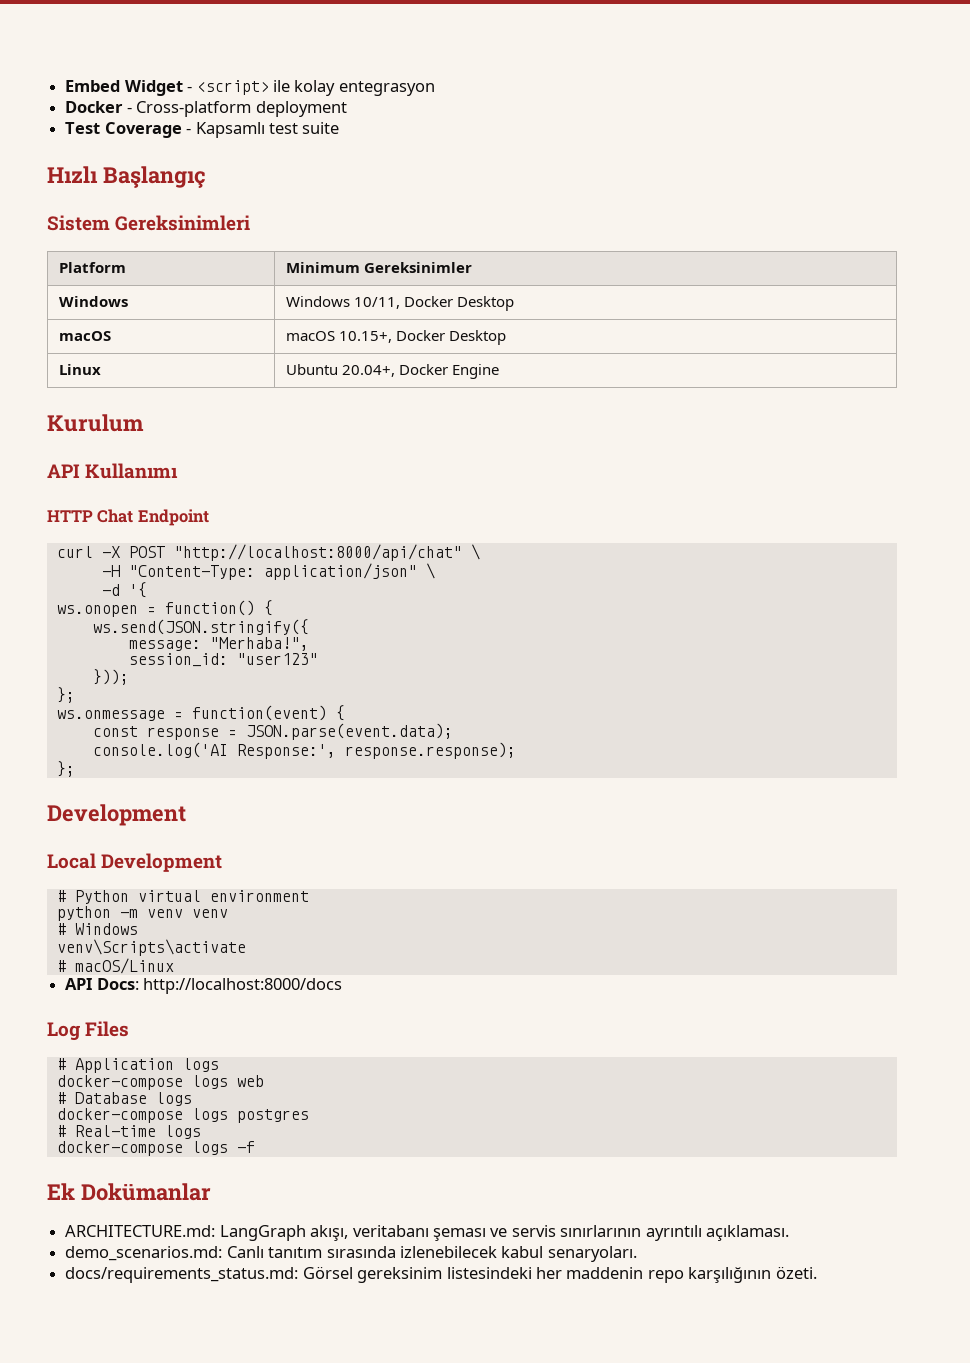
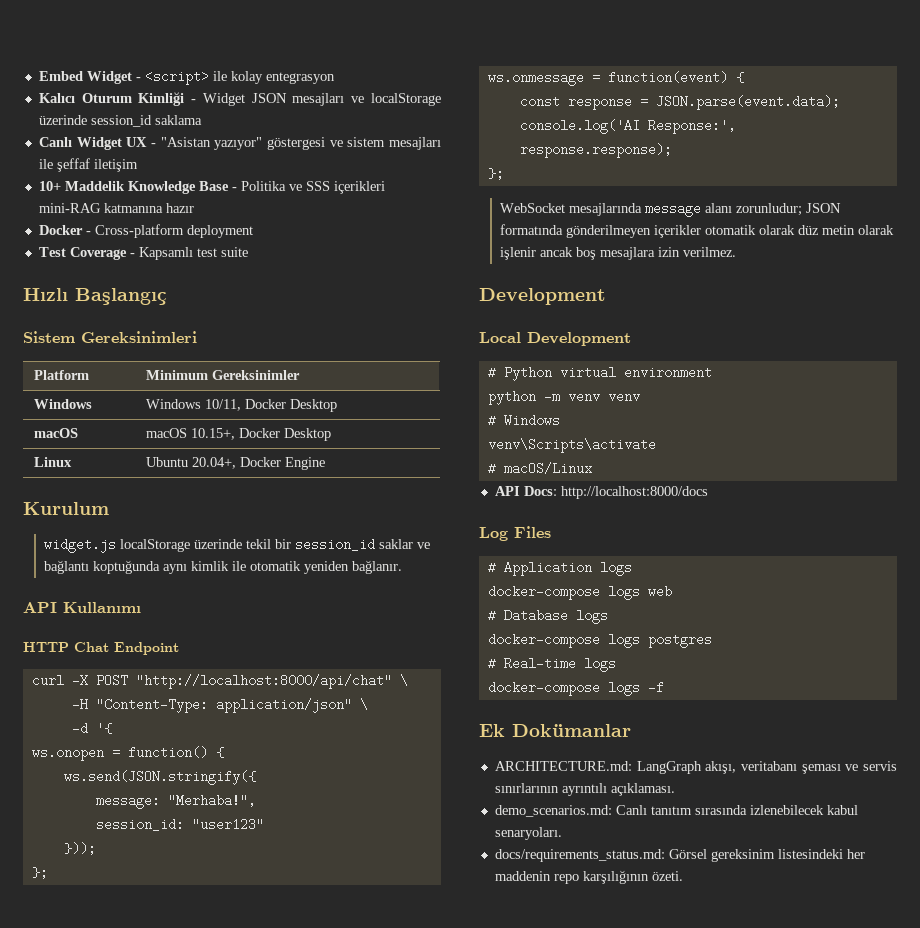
+ Kalıcı Oturum Kimliği - Widget JSON mesajları ve localStorage üzerinde session_id saklama
+ Canlı Widget UX - "Asistan yazıyor" göstergesi ve sistem mesajları ile şeffaf iletişim
+ 10+ Maddelik Knowledge Base - Politika ve SSS içerikleri mini-RAG katmanına hazır
+ widget.js localStorage üzerinde tekil bir session_id saklar ve bağlantı koptuğunda aynı kimlik ile otomatik yeniden bağlanır.
+ WebSocket mesajlarında message alanı zorunludur; JSON formatında gönderilmeyen içerikler otomatik olarak düz metin olarak işlenir ancak boş mesajlara izin verilmez.

